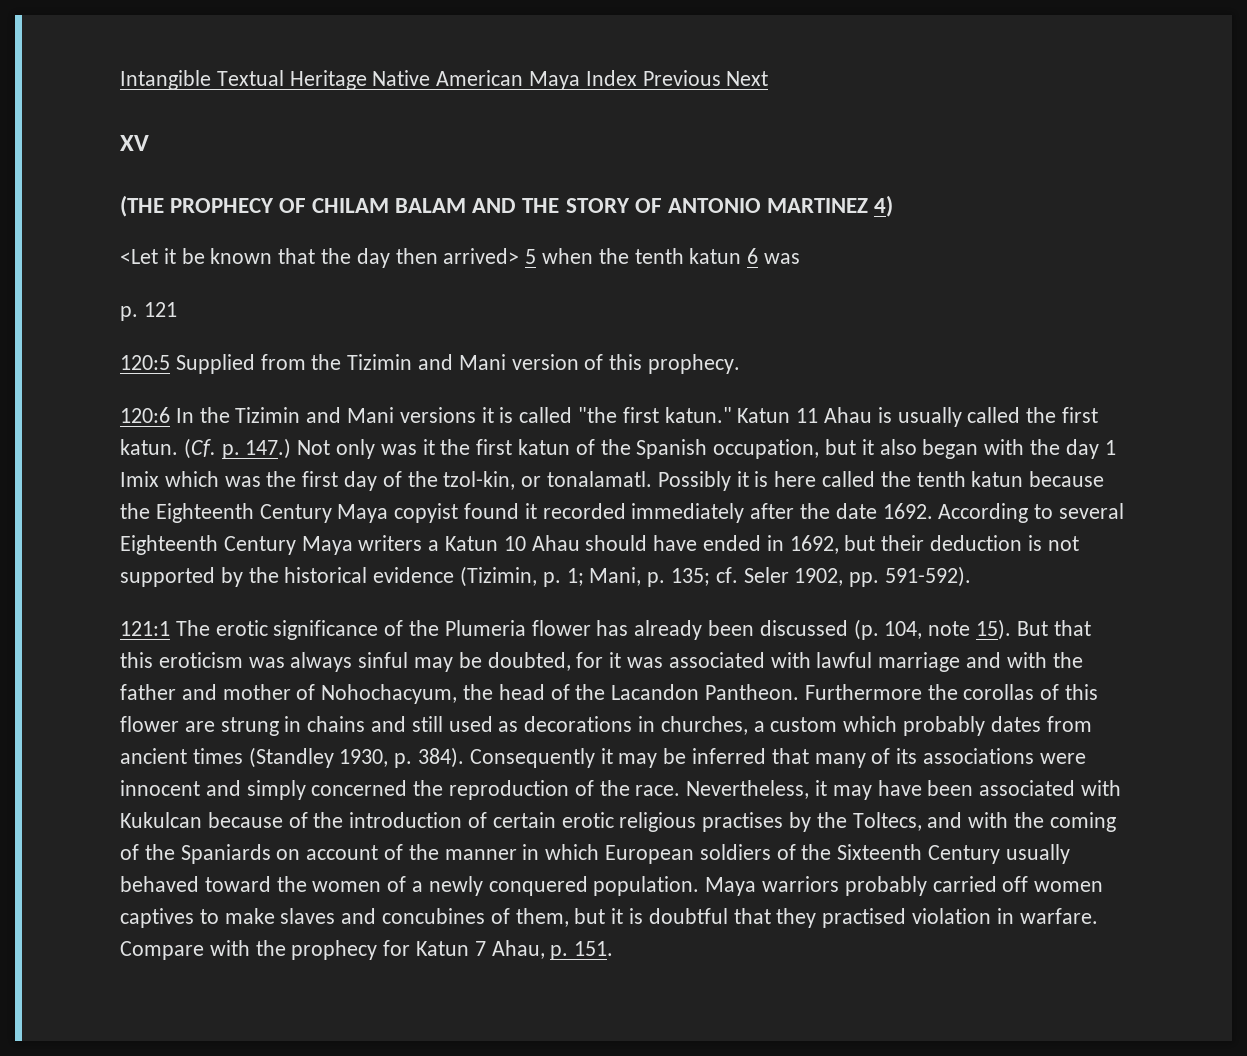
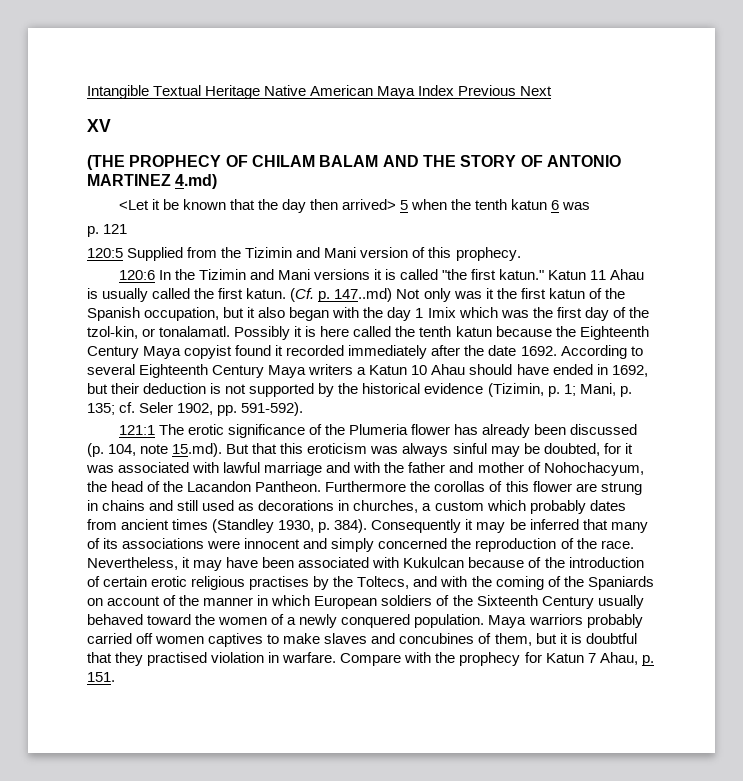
- (THE PROPHECY OF CHILAM BALAM AND THE STORY OF ANTONIO MARTINEZ 4)
+ (THE PROPHECY OF CHILAM BALAM AND THE STORY OF ANTONIO MARTINEZ 4.md)
- (Cf. p. 147.) Not only was it the first katun of the Spanish occupation, but it also began with the day 1 Imix which was the first day of the tzol-kin, or tonalamatl.
+ (Cf. p. 147..md) Not only was it the first katun of the Spanish occupation, but it also began with the day 1 Imix which was the first day of the tzol-kin, or tonalamatl.
- 121:1 The erotic significance of the Plumeria flower has already been discussed (p. 104, note 15). But that this eroticism was always sinful may be doubted, for it was associated with lawful marriage and with the father and mother of Nohochacyum, the head of the Lacandon Pantheon.
+ 121:1 The erotic significance of the Plumeria flower has already been discussed (p. 104, note 15.md). But that this eroticism was always sinful may be doubted, for it was associated with lawful marriage and with the father and mother of Nohochacyum, the head of the Lacandon Pantheon.

